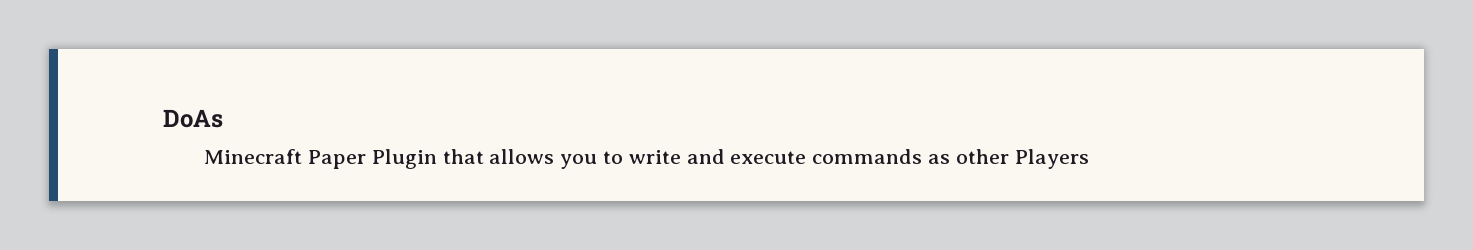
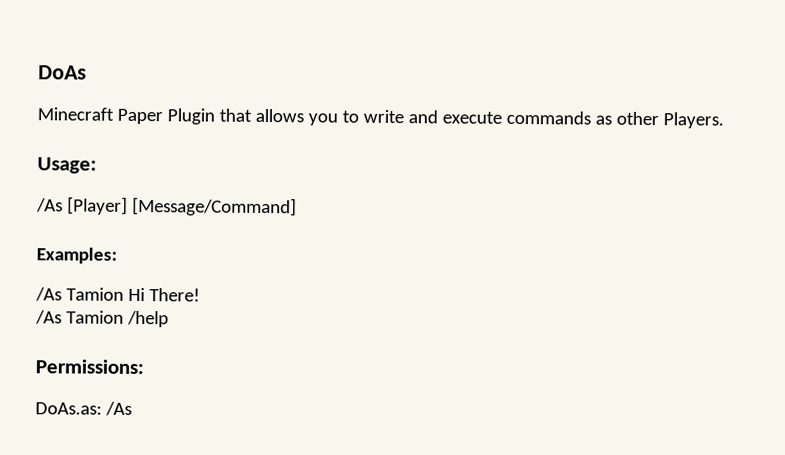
- Minecraft Paper Plugin that allows you to write and execute commands as other Players
+ Minecraft Paper Plugin that allows you to write and execute commands as other Players.
+ Usage:
+ /As [Player] [Message/Command]
+ Examples:
+ /As Tamion Hi There!
+ /As Tamion /help
+ Permissions:
+ DoAs.as: /As

